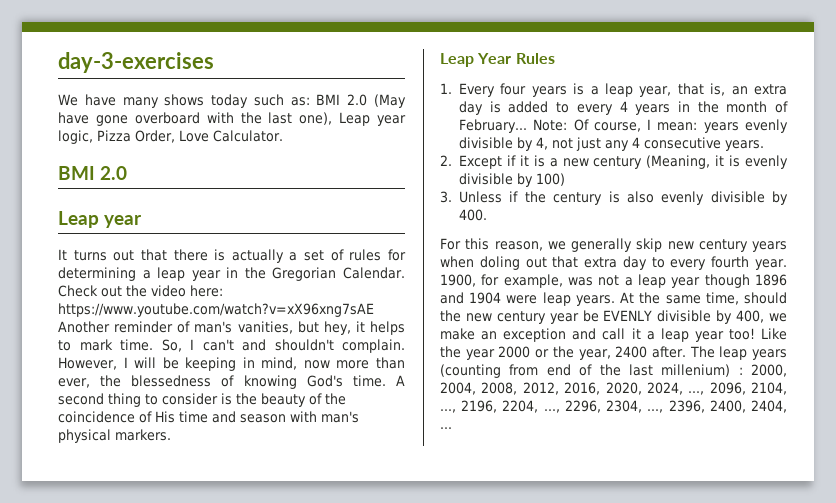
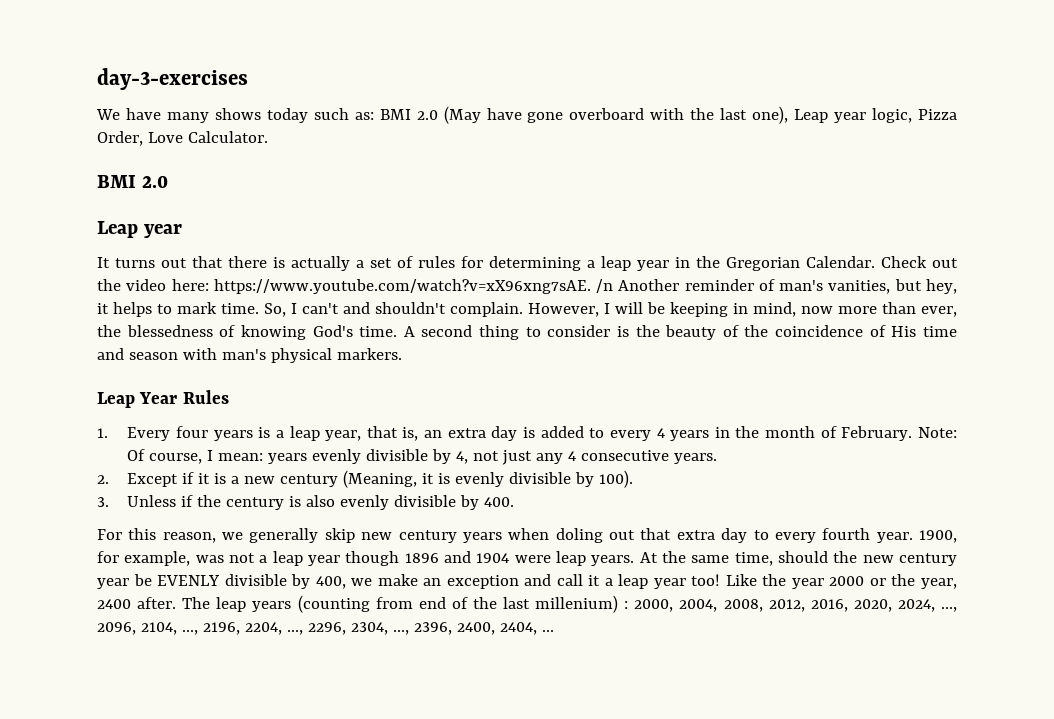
- Check out the video here: https://www.youtube.com/watch?v=xX96xng7sAE Another reminder of man's vanities, but hey, it helps to mark time.
+ Check out the video here: https://www.youtube.com/watch?v=xX96xng7sAE. /n Another reminder of man's vanities, but hey, it helps to mark time.
- 1. Every four years is a leap year, that is, an extra day is added to every 4 years in the month of February...
+ 1. Every four years is a leap year, that is, an extra day is added to every 4 years in the month of February.
- 2. Except if it is a new century (Meaning, it is evenly divisible by 100)
+ 2. Except if it is a new century (Meaning, it is evenly divisible by 100).

